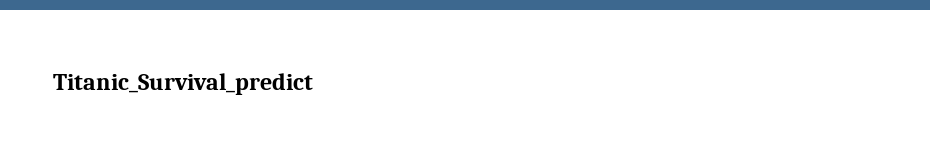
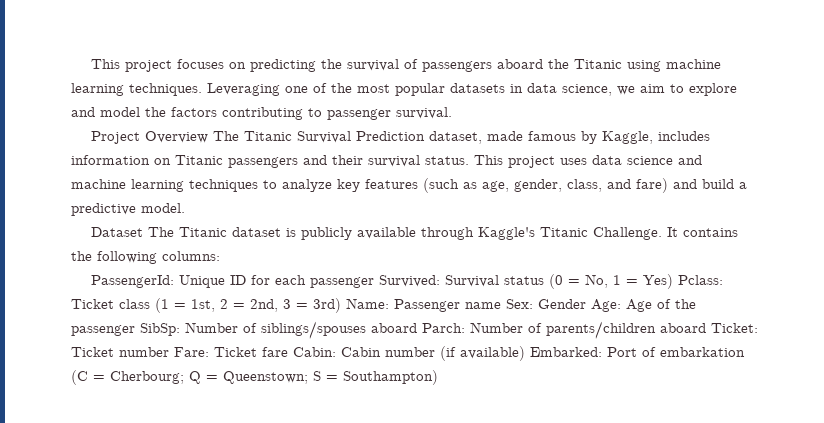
- Titanic_Survival_predict
+ This project focuses on predicting the survival of passengers aboard the Titanic using machine learning techniques. Leveraging one of the most popular datasets in data science, we aim to explore and model the factors contributing to passenger survival.
+ Project Overview The Titanic Survival Prediction dataset, made famous by Kaggle, includes information on Titanic passengers and their survival status. This project uses data science and machine learning techniques to analyze key features (such as age, gender, class, and fare) and build a predictive model.
+ Dataset The Titanic dataset is publicly available through Kaggle's Titanic Challenge. It contains the following columns:
+ PassengerId: Unique ID for each passenger Survived: Survival status (0 = No, 1 = Yes) Pclass: Ticket class (1 = 1st, 2 = 2nd, 3 = 3rd) Name: Passenger name Sex: Gender Age: Age of the passenger SibSp: Number of siblings/spouses aboard Parch: Number of parents/children aboard Ticket: Ticket number Fare: Ticket fare Cabin: Cabin number (if available) Embarked: Port of embarkation (C = Cherbourg; Q = Queenstown; S = Southampton)

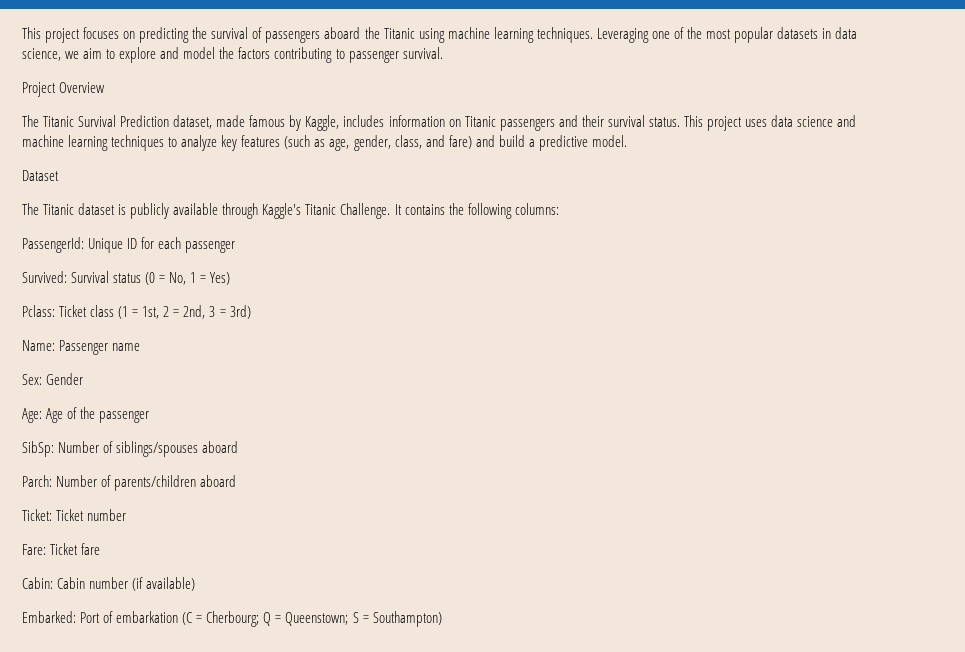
- Project Overview The Titanic Survival Prediction dataset, made famous by Kaggle, includes information on Titanic passengers and their survival status.
+ Project Overview
+ The Titanic Survival Prediction dataset, made famous by Kaggle, includes information on Titanic passengers and their survival status.
- Dataset The Titanic dataset is publicly available through Kaggle's Titanic Challenge.
+ Dataset
+ The Titanic dataset is publicly available through Kaggle's Titanic Challenge.
- Unique ID for each passenger Survived:
+ Unique ID for each passenger
+ Survived:
- Survival status (0 = No, 1 = Yes) Pclass:
+ Survival status (0 = No, 1 = Yes)
+ Pclass:
- Ticket class (1 = 1st, 2 = 2nd, 3 = 3rd) Name:
+ Ticket class (1 = 1st, 2 = 2nd, 3 = 3rd)
+ Name:
- Passenger name Sex:
+ Passenger name
+ Sex:
- Gender Age:
+ Gender
+ Age:
- Age of the passenger SibSp:
+ Age of the passenger
+ SibSp:
- Number of siblings/spouses aboard Parch:
+ Number of siblings/spouses aboard
+ Parch:
- Number of parents/children aboard Ticket:
+ Number of parents/children aboard
+ Ticket:
- Ticket number Fare:
+ Ticket number
+ Fare:
- Ticket fare Cabin:
+ Ticket fare
+ Cabin:
- Cabin number (if available) Embarked:
+ Cabin number (if available)
+ Embarked:

